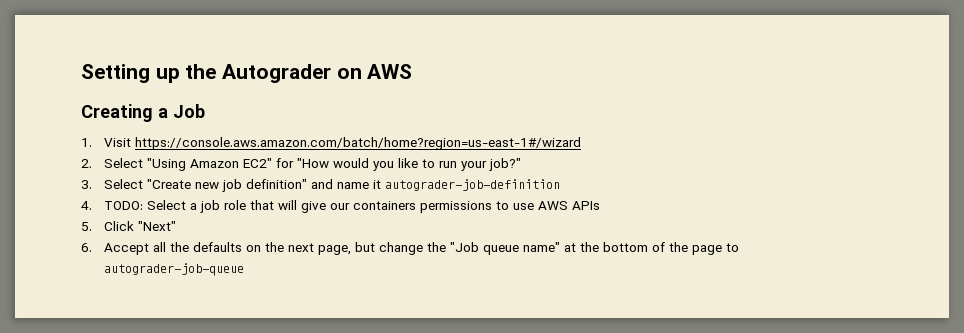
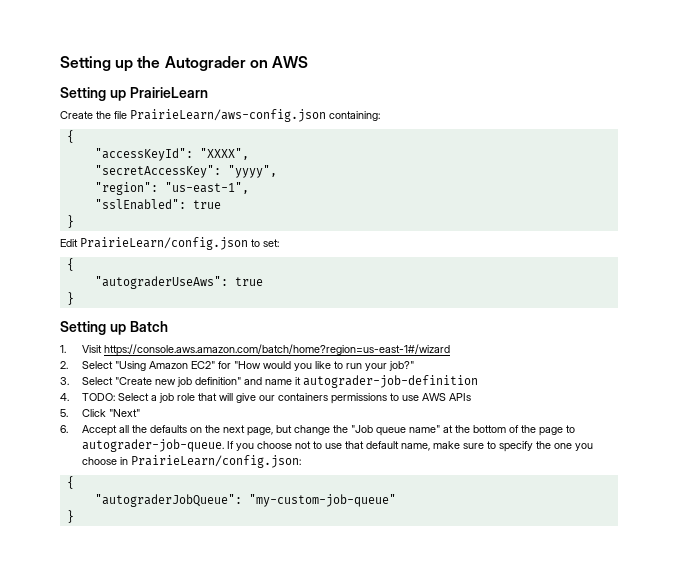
- Creating a Job
+ Setting up PrairieLearn
+ Create the file PrairieLearn/aws-config.json containing:
+ {
+ "accessKeyId": "XXXX",
+ "secretAccessKey": "yyyy",
+ "region": "us-east-1",
+ "sslEnabled": true
+ }
+ Edit PrairieLearn/config.json to set:
+ {
+ "autograderUseAws": true
+ }
+ Setting up Batch
- 6. Accept all the defaults on the next page, but change the "Job queue name" at the bottom of the page to autograder-job-queue
+ 6. Accept all the defaults on the next page, but change the "Job queue name" at the bottom of the page to autograder-job-queue. If you choose not to use that default name, make sure to specify the one you choose in PrairieLearn/config.json:
+ {
+ "autograderJobQueue": "my-custom-job-queue"
+ }

